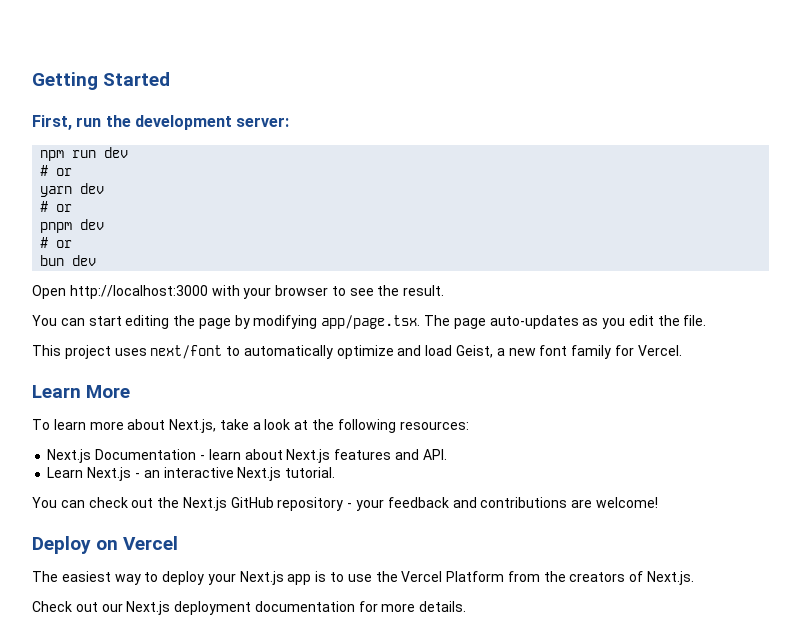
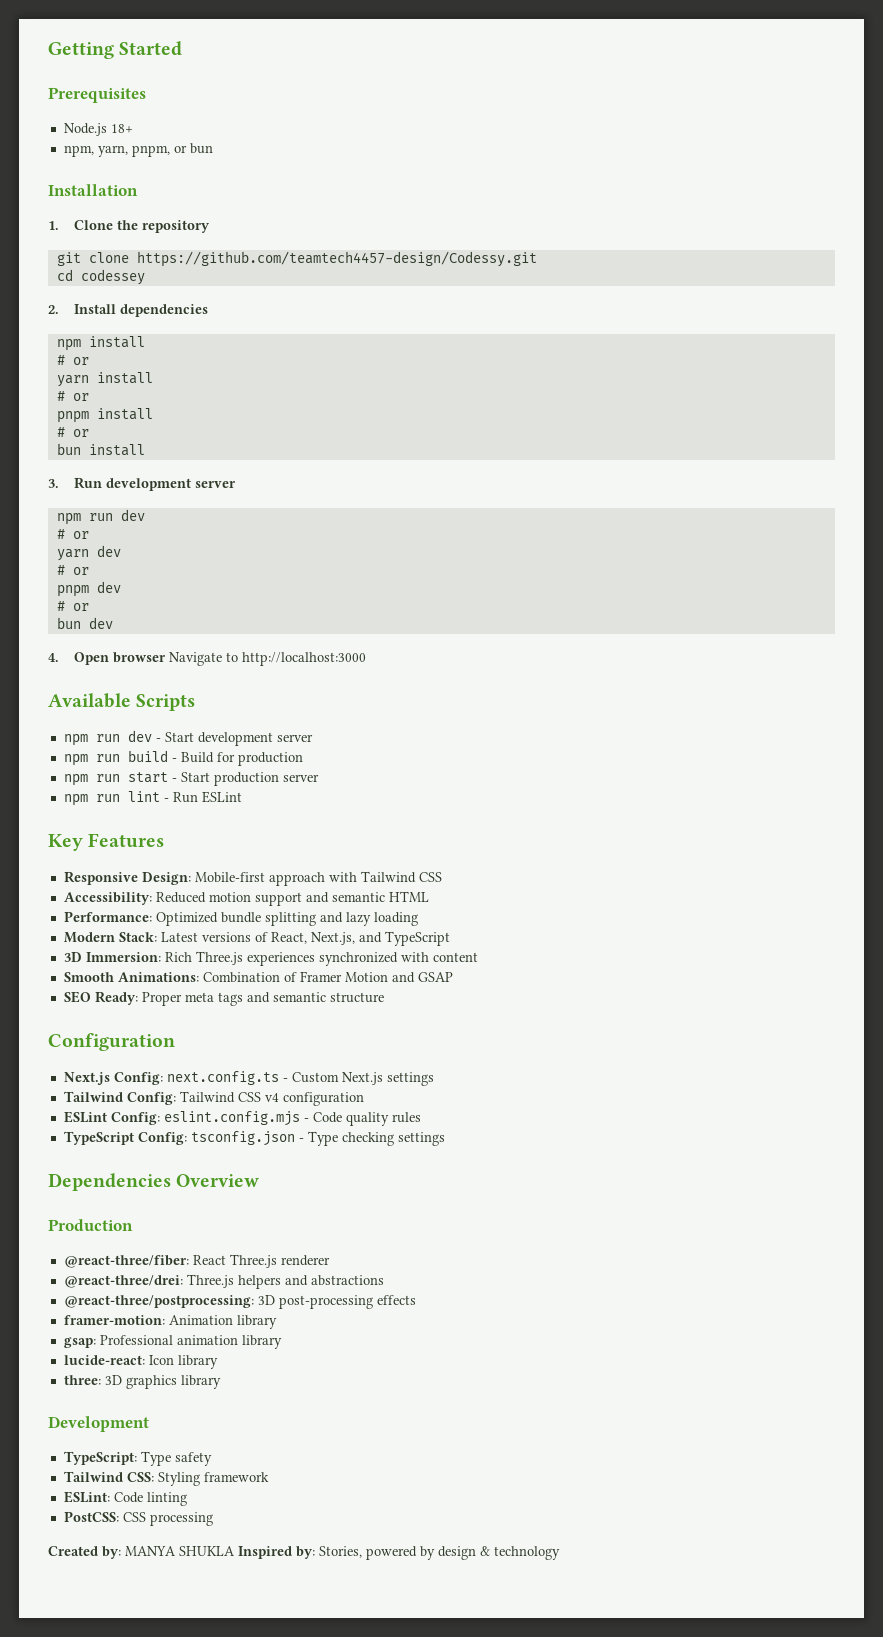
- First, run the development server:
+ Prerequisites
+ Node.js 18+
+ npm, yarn, pnpm, or bun
+ Installation
+ 1. Clone the repository
+ git clone https://github.com/teamtech4457-design/Codessy.git
+ cd codessey
+ 2. Install dependencies
+ npm install
+ # or
+ yarn install
+ # or
+ pnpm install
+ # or
+ bun install
+ 3. Run development server
- Open http://localhost:3000 with your browser to see the result.
- You can start editing the page by modifying app/page.tsx. The page auto-updates as you edit the file.
- This project uses next/font to automatically optimize and load Geist, a new font family for Vercel.
- Learn More
- To learn more about Next.js, take a look at the following resources:
- Next.js Documentation - learn about Next.js features and API.
- Learn Next.js - an interactive Next.js tutorial.
- You can check out the Next.js GitHub repository - your feedback and contributions are welcome!
- Deploy on Vercel
- The easiest way to deploy your Next.js app is to use the Vercel Platform from the creators of Next.js.
- Check out our Next.js deployment documentation for more details.
+ 4. Open browser Navigate to http://localhost:3000
+ Available Scripts
+ npm run dev - Start development server
+ npm run build - Build for production
+ npm run start - Start production server
+ npm run lint - Run ESLint
+ Key Features
+ Responsive Design: Mobile-first approach with Tailwind CSS
+ Accessibility: Reduced motion support and semantic HTML
+ Performance: Optimized bundle splitting and lazy loading
+ Modern Stack: Latest versions of React, Next.js, and TypeScript
+ 3D Immersion: Rich Three.js experiences synchronized with content
+ Smooth Animations: Combination of Framer Motion and GSAP
+ SEO Ready: Proper meta tags and semantic structure
+ Configuration
+ Next.js Config: next.config.ts - Custom Next.js settings
+ Tailwind Config: Tailwind CSS v4 configuration
+ ESLint Config: eslint.config.mjs - Code quality rules
+ TypeScript Config: tsconfig.json - Type checking settings
+ Dependencies Overview
+ Production
+ @react-three/fiber: React Three.js renderer
+ @react-three/drei: Three.js helpers and abstractions
+ @react-three/postprocessing: 3D post-processing effects
+ framer-motion: Animation library
+ gsap: Professional animation library
+ lucide-react: Icon library
+ three: 3D graphics library
+ Development
+ TypeScript: Type safety
+ Tailwind CSS: Styling framework
+ ESLint: Code linting
+ PostCSS: CSS processing
+ Created by: MANYA SHUKLA Inspired by: Stories, powered by design & technology

